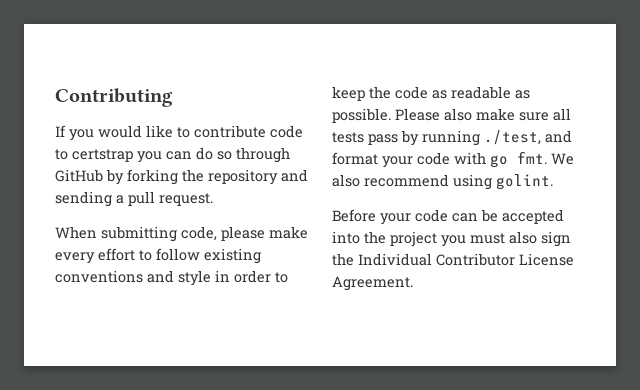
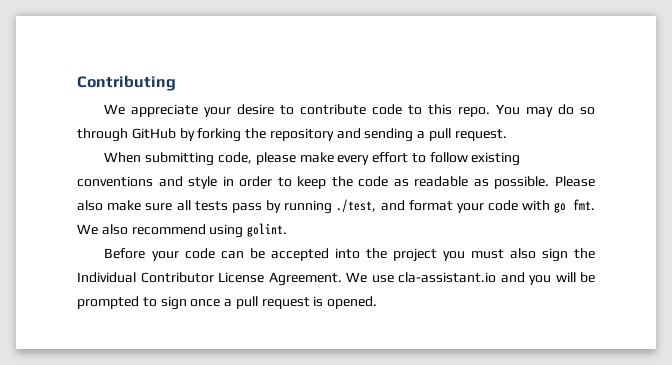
- If you would like to contribute code to certstrap you can do so through GitHub by forking the repository and sending a pull request.
+ We appreciate your desire to contribute code to this repo. You may do so through GitHub by forking the repository and sending a pull request.
+ We use cla-assistant.io and you will be prompted to sign once a pull request is opened.

